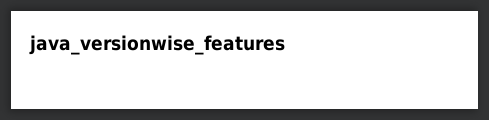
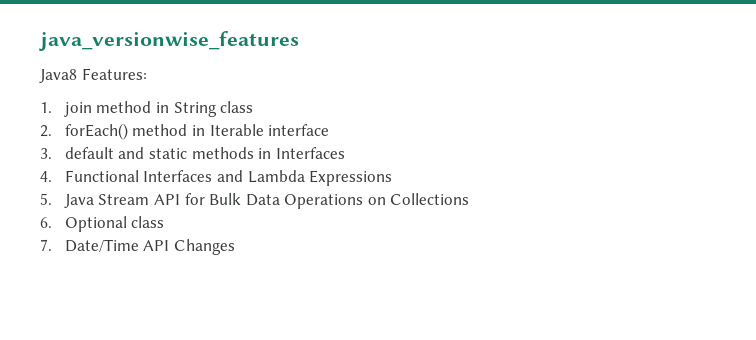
+ Java8 Features:
+ 1. join method in String class
+ 2. forEach() method in Iterable interface
+ 3. default and static methods in Interfaces
+ 4. Functional Interfaces and Lambda Expressions
+ 5. Java Stream API for Bulk Data Operations on Collections
+ 6. Optional class
+ 7. Date/Time API Changes

